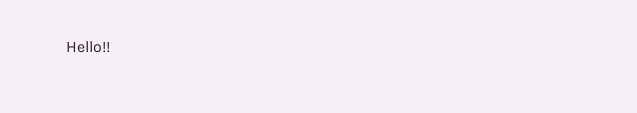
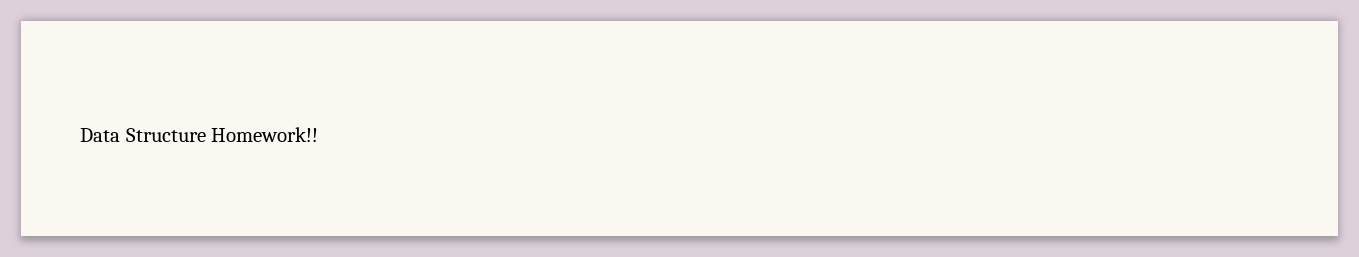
- Hello!!
+ Data Structure Homework!!

